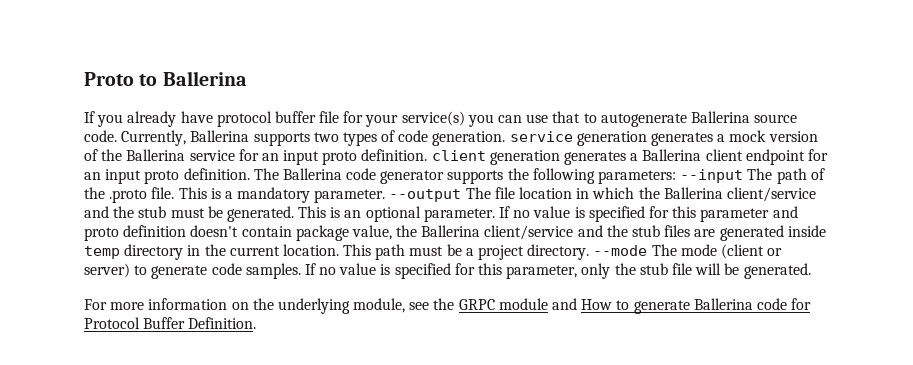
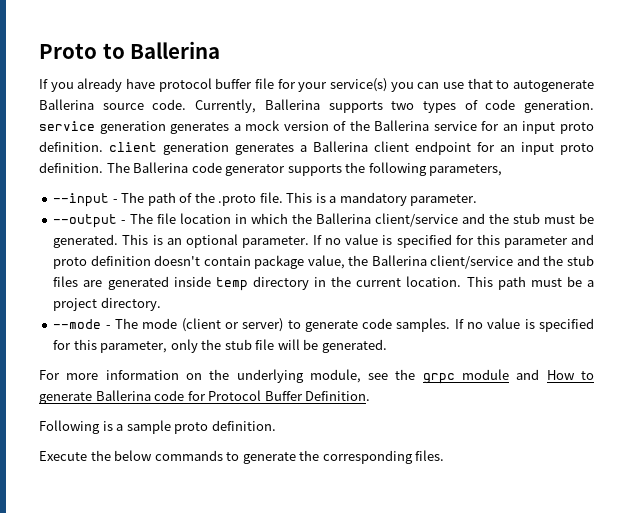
- The Ballerina code generator supports the following parameters: --input The path of the .proto file.
+ The Ballerina code generator supports the following parameters,
+ --input - The path of the .proto file.
- This is a mandatory parameter. --output The file location in which the Ballerina client/service and the stub must be generated.
+ This is a mandatory parameter.
+ --output - The file location in which the Ballerina client/service and the stub must be generated.
- This path must be a project directory. --mode The mode (client or server) to generate code samples.
+ This path must be a project directory.
+ --mode - The mode (client or server) to generate code samples.
- For more information on the underlying module, see the GRPC module and How to generate Ballerina code for Protocol Buffer Definition.
+ For more information on the underlying module, see the grpc module and How to generate Ballerina code for Protocol Buffer Definition.
+ Following is a sample proto definition.
+ Execute the below commands to generate the corresponding files.

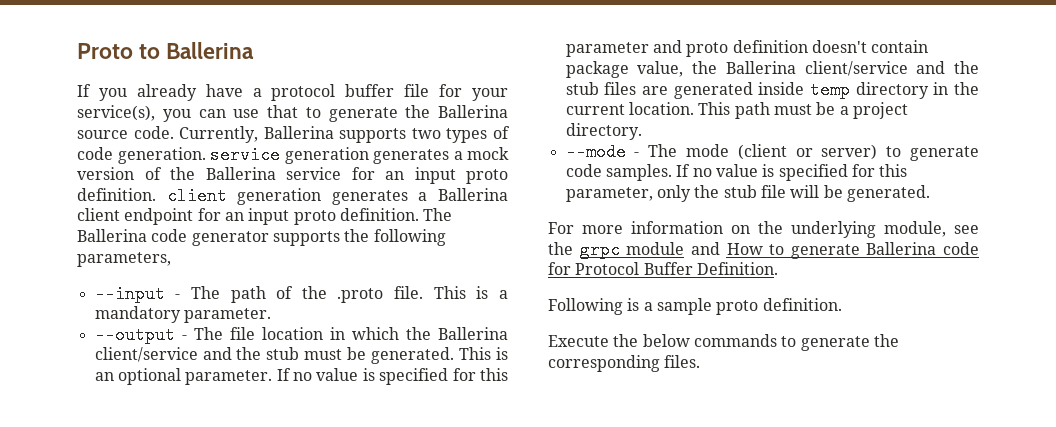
- If you already have protocol buffer file for your service(s) you can use that to autogenerate Ballerina source code.
+ If you already have a protocol buffer file for your service(s), you can use that to generate the Ballerina source code.

